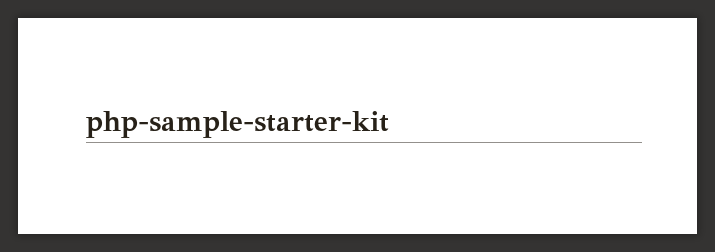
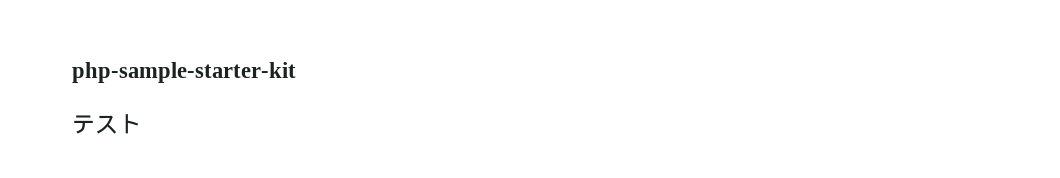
+ テスト

